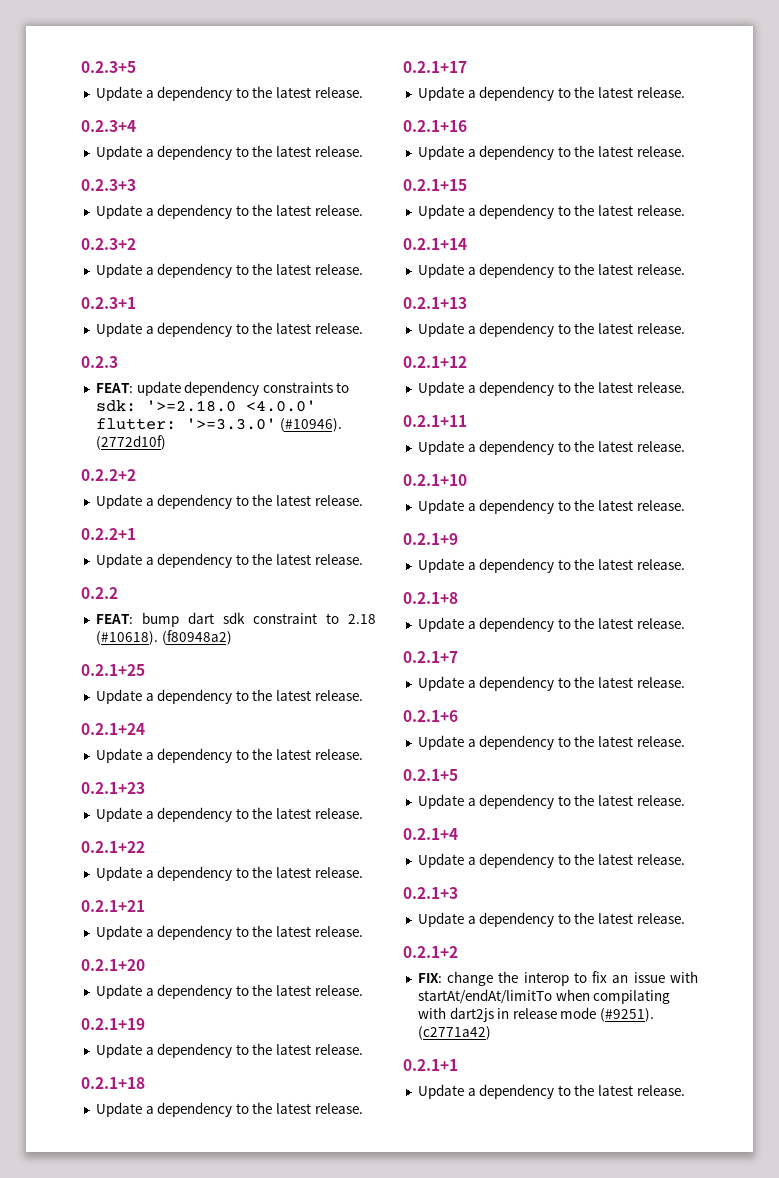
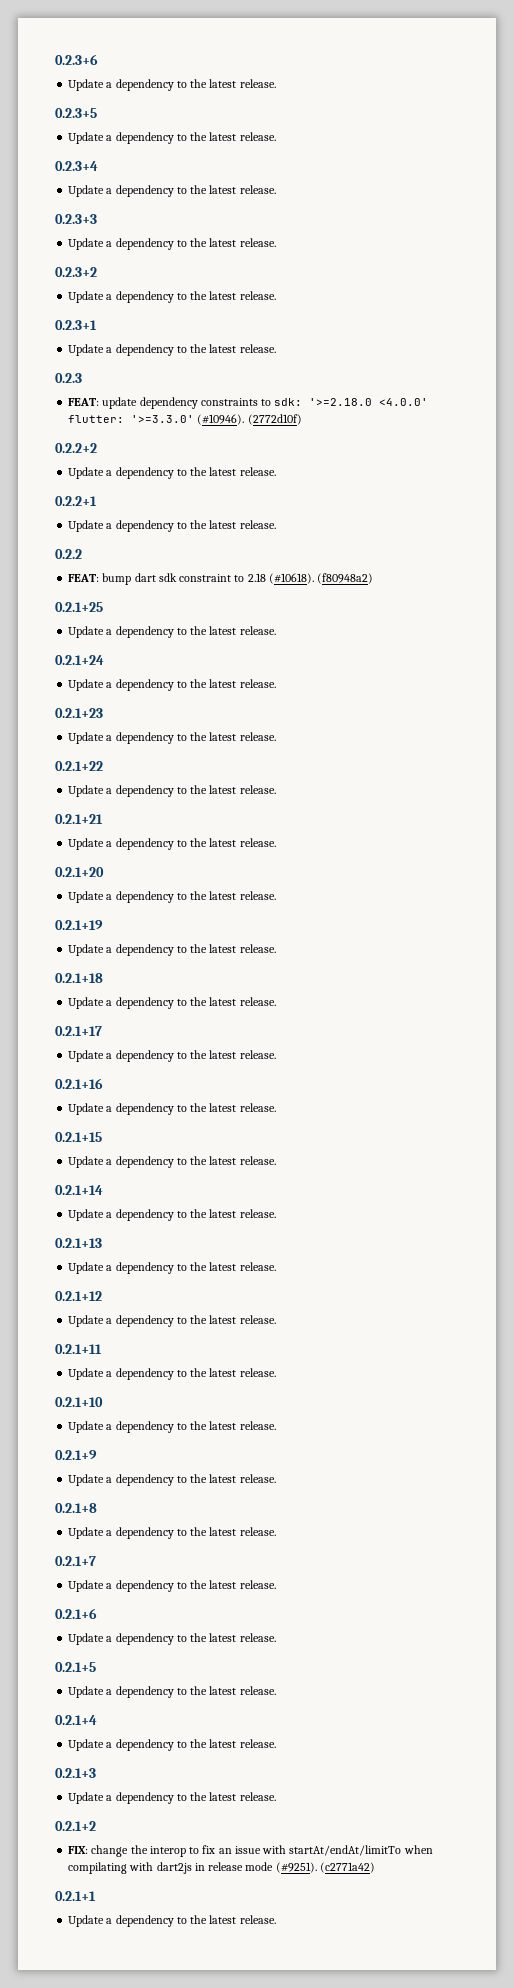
+ 0.2.3+6
+ Update a dependency to the latest release.

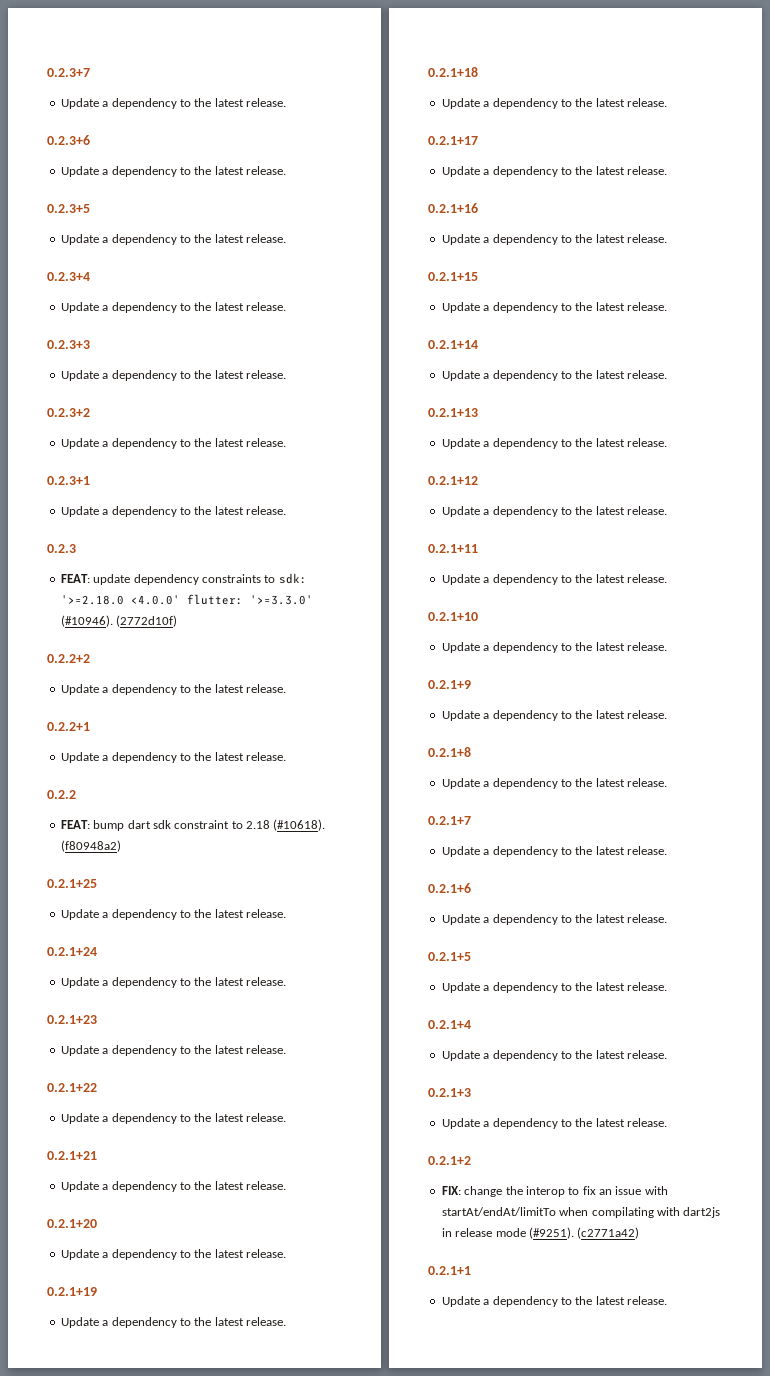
+ 0.2.3+7
+ Update a dependency to the latest release.

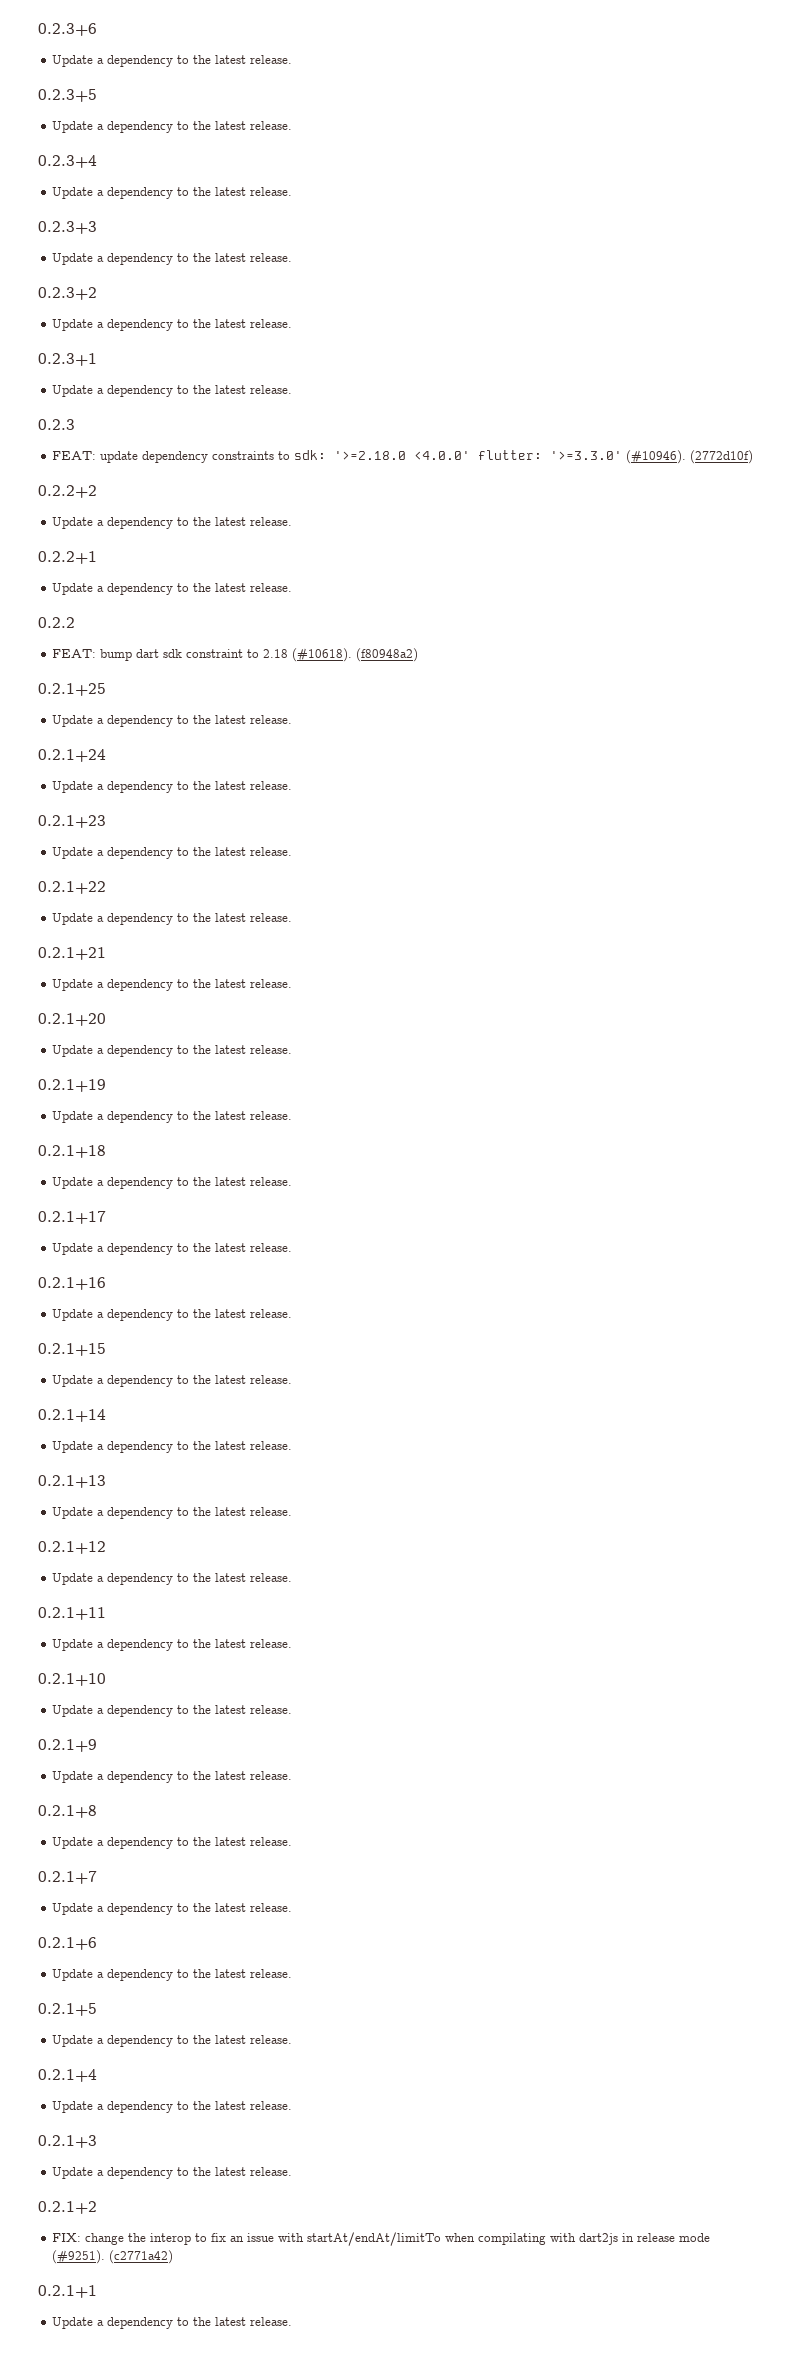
- 0.2.3+7
- Update a dependency to the latest release.

